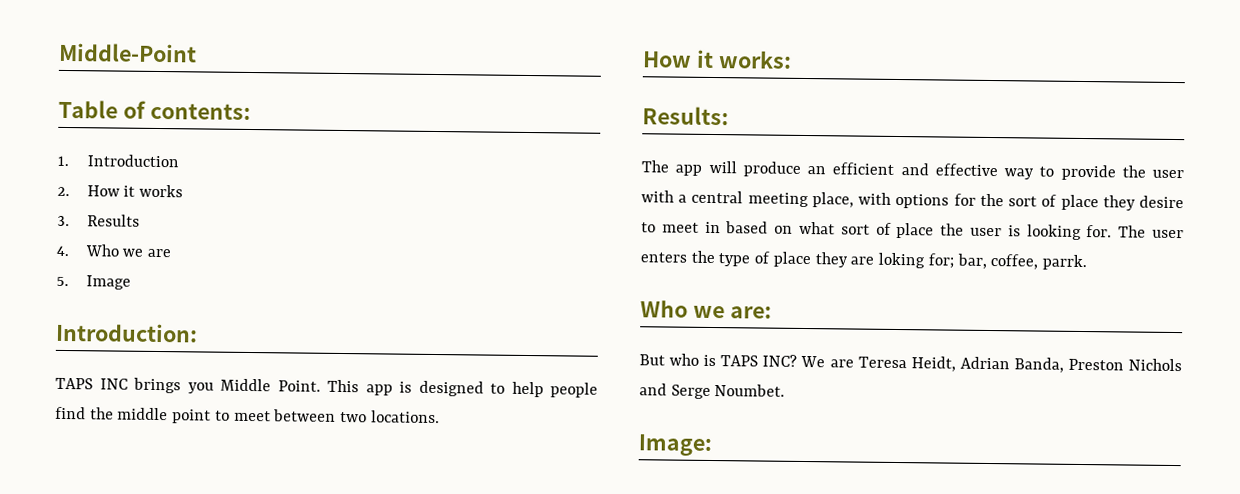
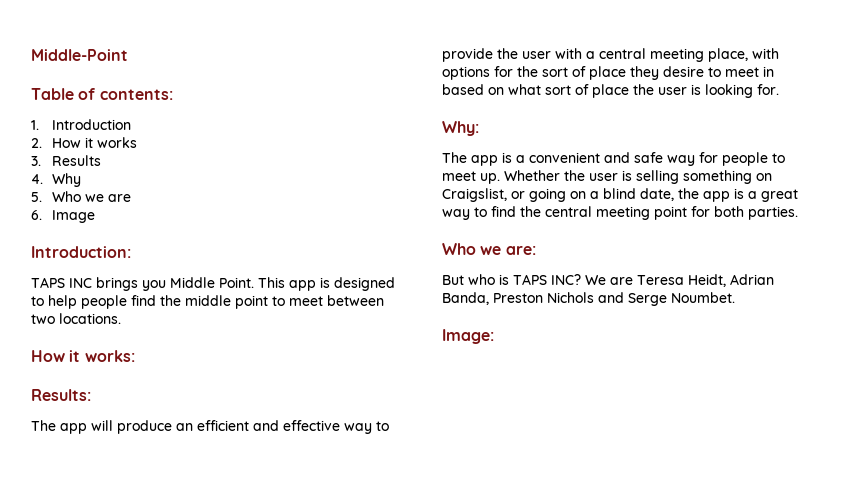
- 4. Who we are
+ 4. Why
+ 5. Who we are
- 5. Image
+ 6. Image
- The app will produce an efficient and effective way to provide the user with a central meeting place, with options for the sort of place they desire to meet in based on what sort of place the user is looking for. The user enters the type of place they are loking for; bar, coffee, parrk.
+ The app will produce an efficient and effective way to provide the user with a central meeting place, with options for the sort of place they desire to meet in based on what sort of place the user is looking for.
+ Why:
+ The app is a convenient and safe way for people to meet up. Whether the user is selling something on Craigslist, or going on a blind date, the app is a great way to find the central meeting point for both parties.

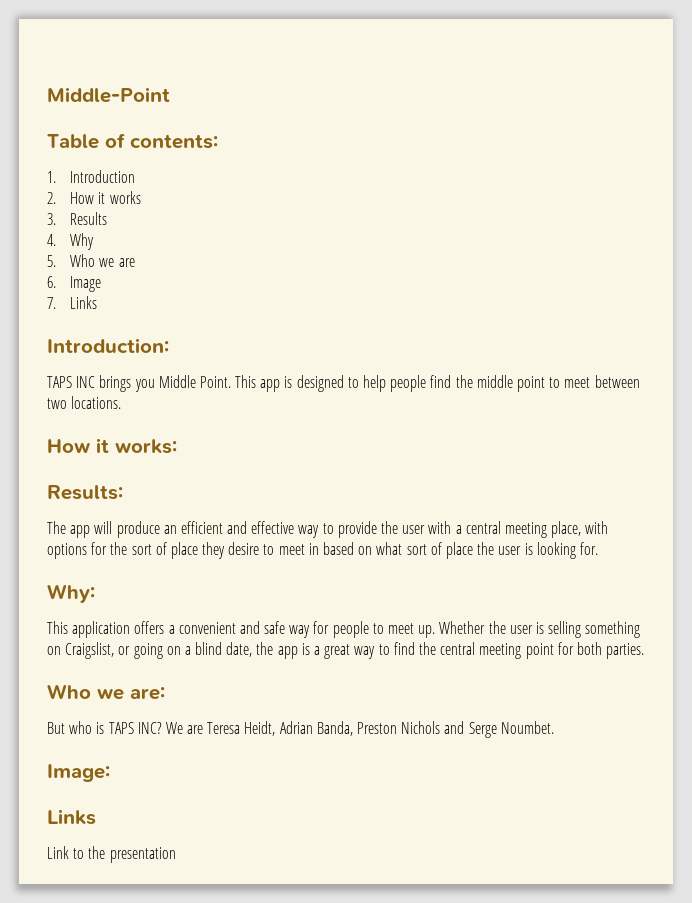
+ 7. Links
- The app is a convenient and safe way for people to meet up.
+ This application offers a convenient and safe way for people to meet up.
  Image:
+ Links
+ Link to the presentation

